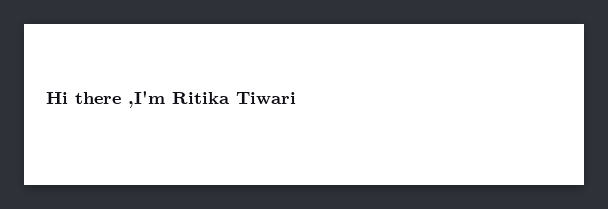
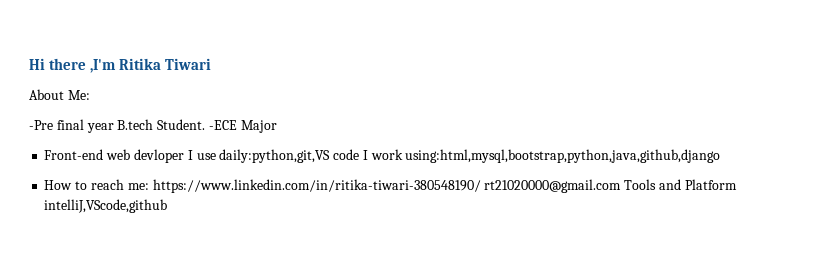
+ About Me:
+ -Pre final year B.tech Student. -ECE Major
+ Front-end web devloper I use daily:python,git,VS code I work using:html,mysql,bootstrap,python,java,github,django
+ How to reach me: https://www.linkedin.com/in/ritika-tiwari-380548190/ rt21020000@gmail.com Tools and Platform intelliJ,VScode,github

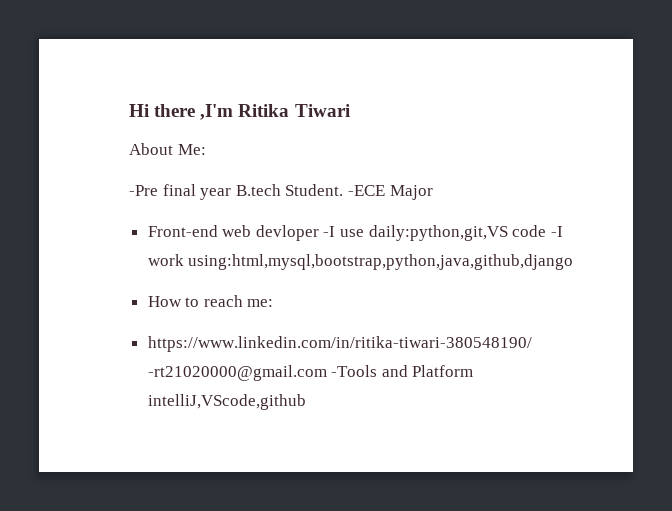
- Front-end web devloper I use daily:python,git,VS code I work using:html,mysql,bootstrap,python,java,github,django
+ Front-end web devloper -I use daily:python,git,VS code -I work using:html,mysql,bootstrap,python,java,github,django
- How to reach me: https://www.linkedin.com/in/ritika-tiwari-380548190/ rt21020000@gmail.com Tools and Platform intelliJ,VScode,github
+ How to reach me:
+ https://www.linkedin.com/in/ritika-tiwari-380548190/ -rt21020000@gmail.com -Tools and Platform intelliJ,VScode,github

